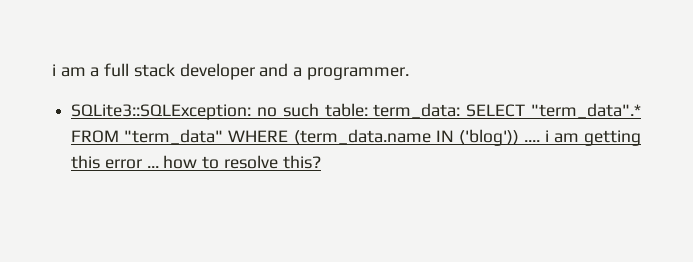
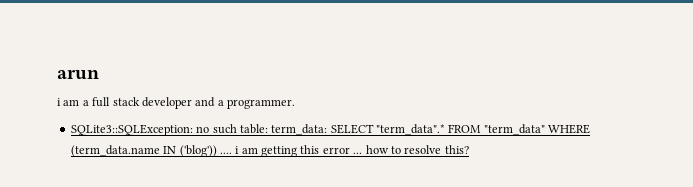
+ arun

